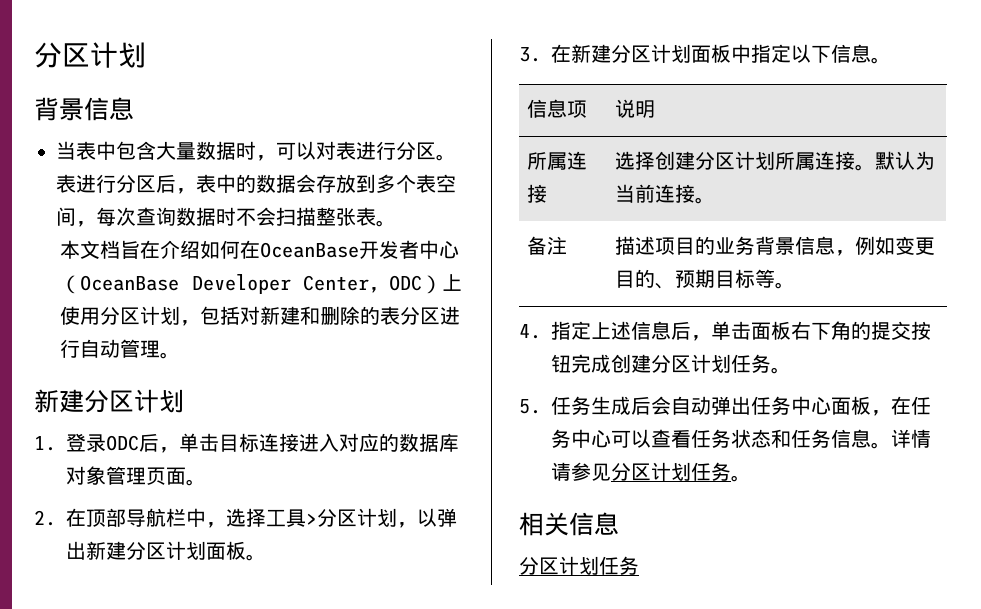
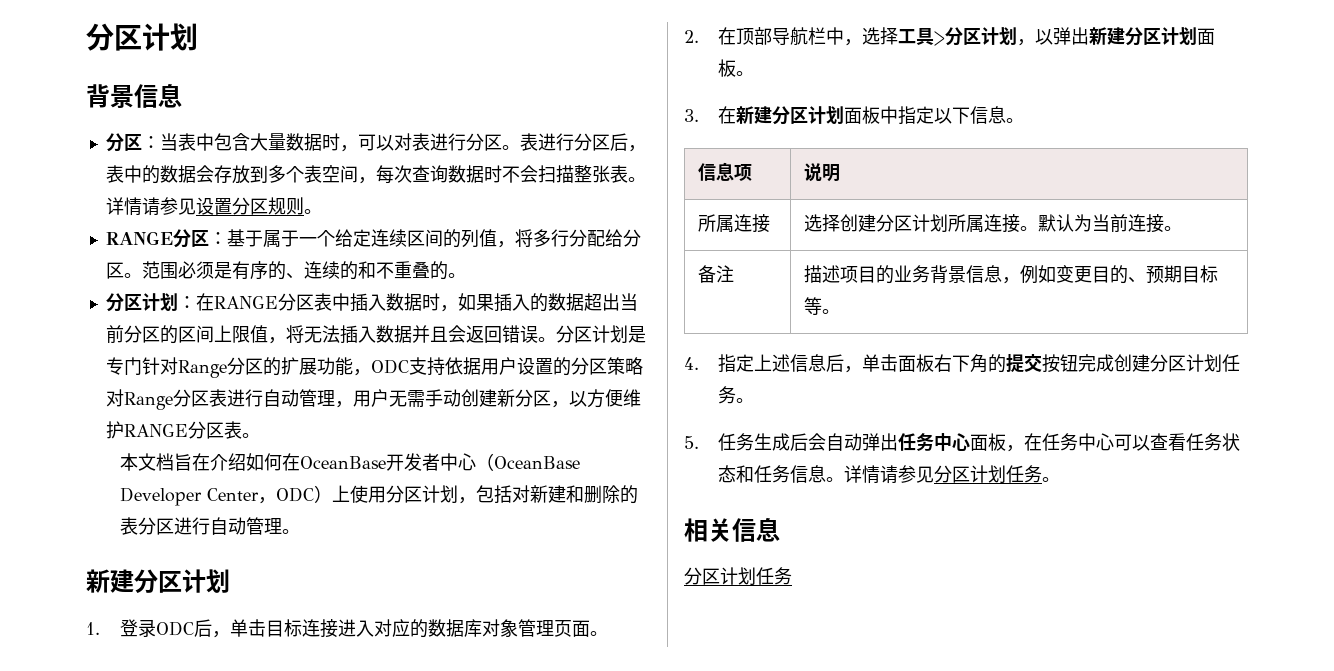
- 当表中包含大量数据时，可以对表进行分区。
+ 分区：当表中包含大量数据时，可以对表进行分区。
+ 详情请参见设置分区规则。
+ RANGE分区：基于属于一个给定连续区间的列值，将多行分配给分区。范围必须是有序的、连续的和不重叠的。
+ 分区计划：在RANGE分区表中插入数据时，如果插入的数据超出当前分区的区间上限值，将无法插入数据并且会返回错误。分区计划是专门针对Range分区的扩展功能，ODC支持依据用户设置的分区策略对Range分区表进行自动管理，用户无需手动创建新分区，以方便维护RANGE分区表。

